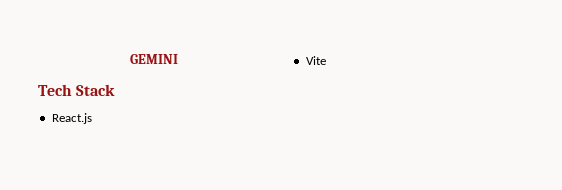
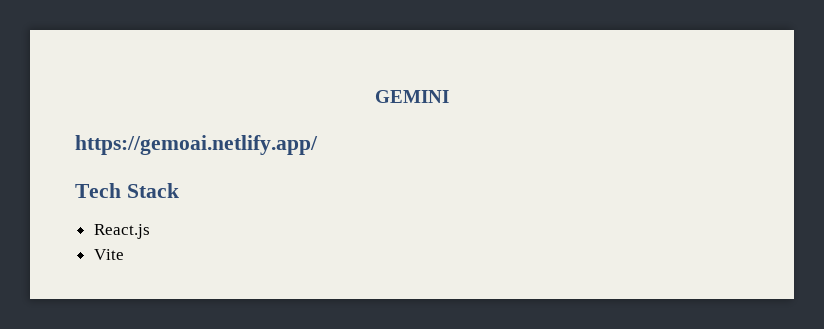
+ https://gemoai.netlify.app/

